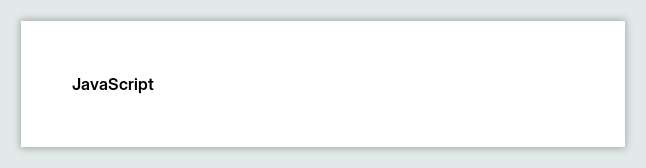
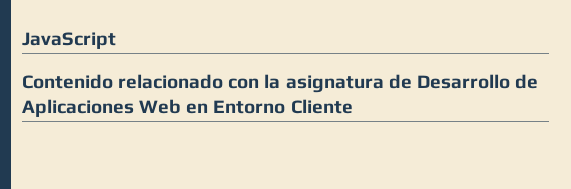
+ Contenido relacionado con la asignatura de Desarrollo de Aplicaciones Web en Entorno Cliente

